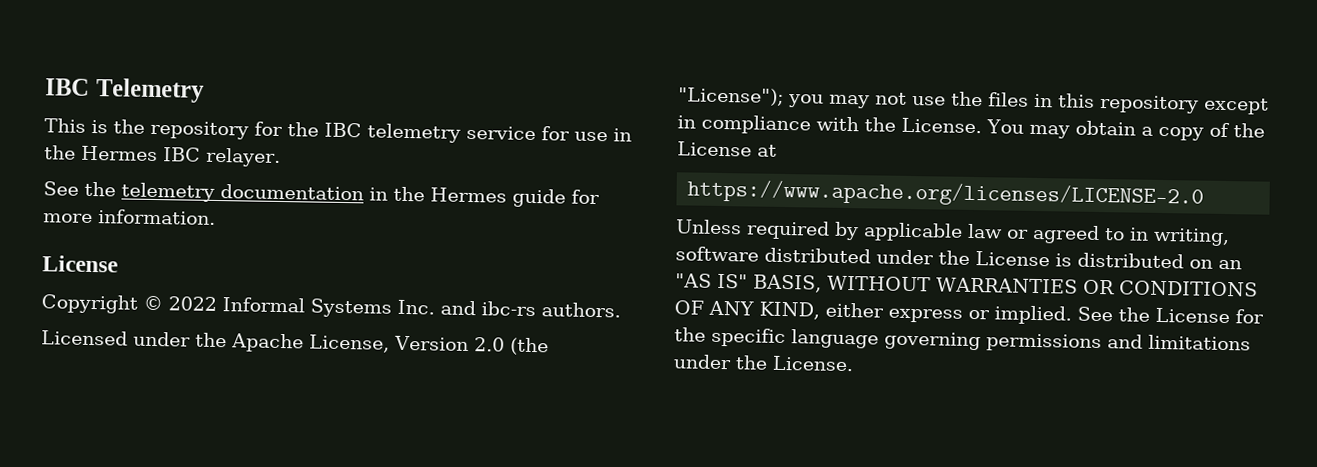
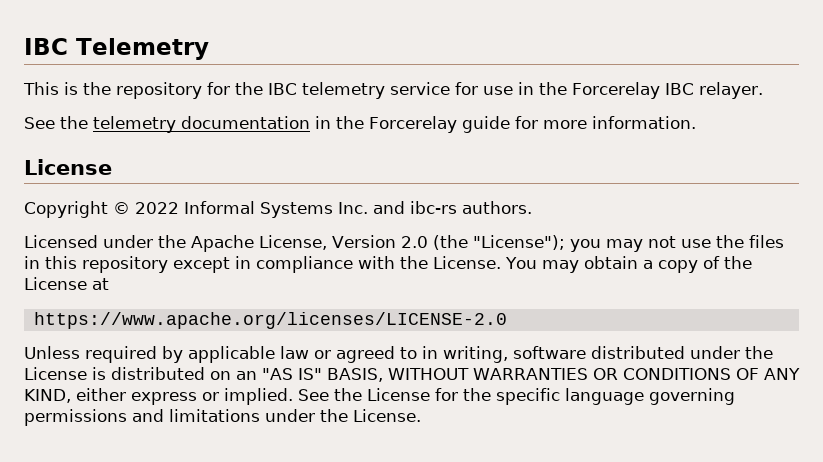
- This is the repository for the IBC telemetry service for use in the Hermes IBC relayer.
+ This is the repository for the IBC telemetry service for use in the Forcerelay IBC relayer.
- See the telemetry documentation in the Hermes guide for more information.
+ See the telemetry documentation in the Forcerelay guide for more information.

